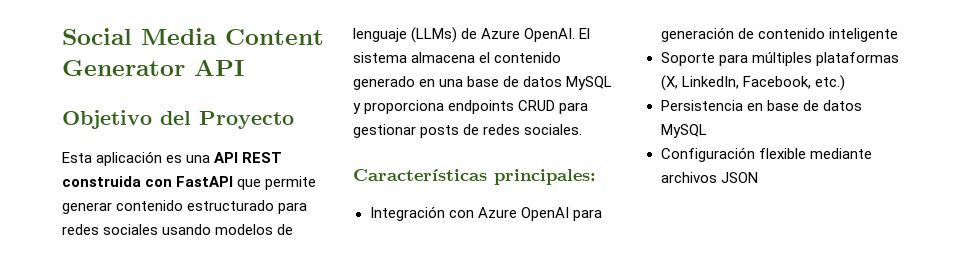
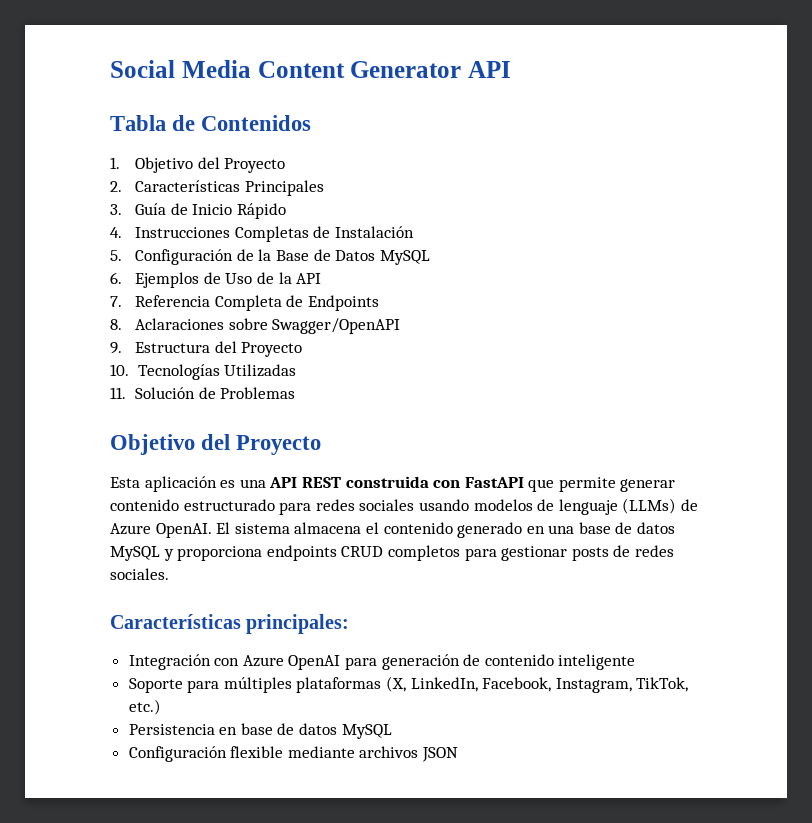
+ Tabla de Contenidos
+ 1. Objetivo del Proyecto
+ 2. Características Principales
+ 3. Guía de Inicio Rápido
+ 4. Instrucciones Completas de Instalación
+ 5. Configuración de la Base de Datos MySQL
+ 6. Ejemplos de Uso de la API
+ 7. Referencia Completa de Endpoints
+ 8. Aclaraciones sobre Swagger/OpenAPI
+ 9. Estructura del Proyecto
+ 10. Tecnologías Utilizadas
+ 11. Solución de Problemas
- El sistema almacena el contenido generado en una base de datos MySQL y proporciona endpoints CRUD para gestionar posts de redes sociales.
+ El sistema almacena el contenido generado en una base de datos MySQL y proporciona endpoints CRUD completos para gestionar posts de redes sociales.
- Soporte para múltiples plataformas (X, LinkedIn, Facebook, etc.)
+ Soporte para múltiples plataformas (X, LinkedIn, Facebook, Instagram, TikTok, etc.)

